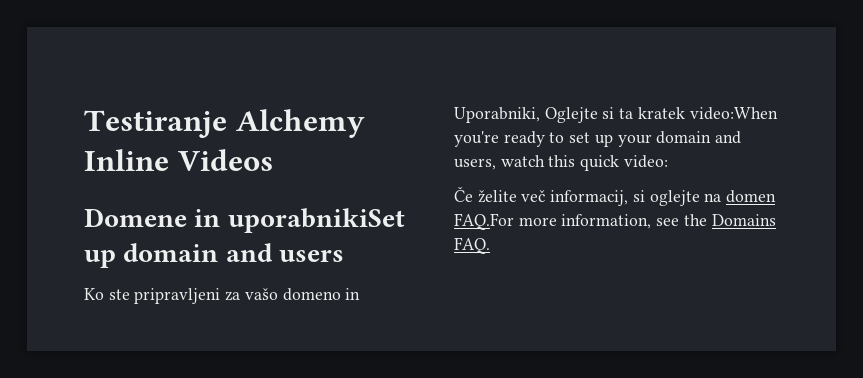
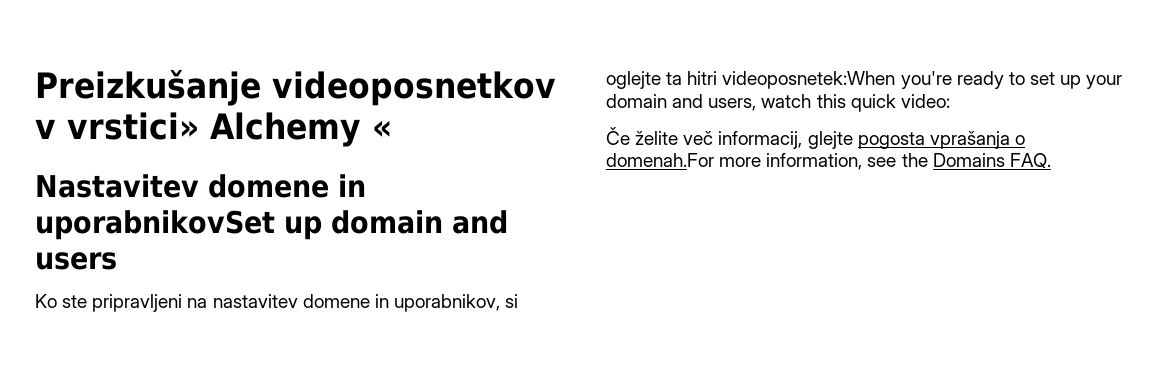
- Testiranje Alchemy Inline Videos
- Domene in uporabnikiSet up domain and users
+ Preizkušanje videoposnetkov v vrstici» Alchemy «
+ Nastavitev domene in uporabnikovSet up domain and users
- Ko ste pripravljeni za vašo domeno in Uporabniki, Oglejte si ta kratek video:When you're ready to set up your domain and users, watch this quick video:
+ Ko ste pripravljeni na nastavitev domene in uporabnikov, si oglejte ta hitri videoposnetek:When you're ready to set up your domain and users, watch this quick video:
- Če želite več informacij, si oglejte na domen FAQ.For more information, see the Domains FAQ.
+ Če želite več informacij, glejte pogosta vprašanja o domenah.For more information, see the Domains FAQ.

